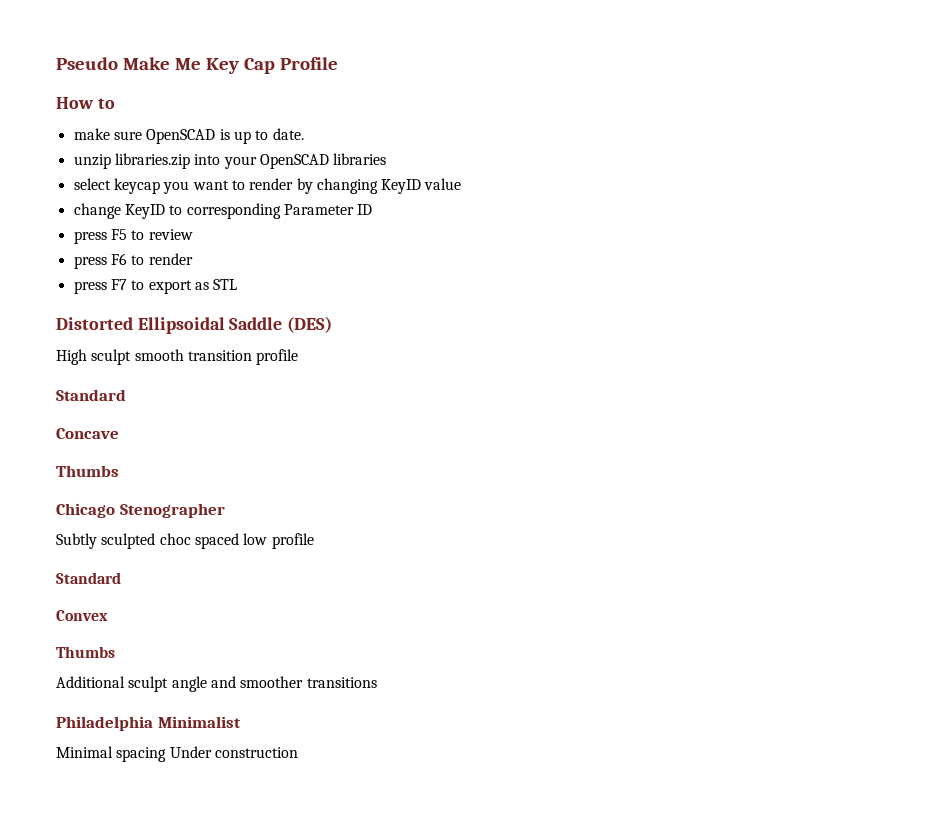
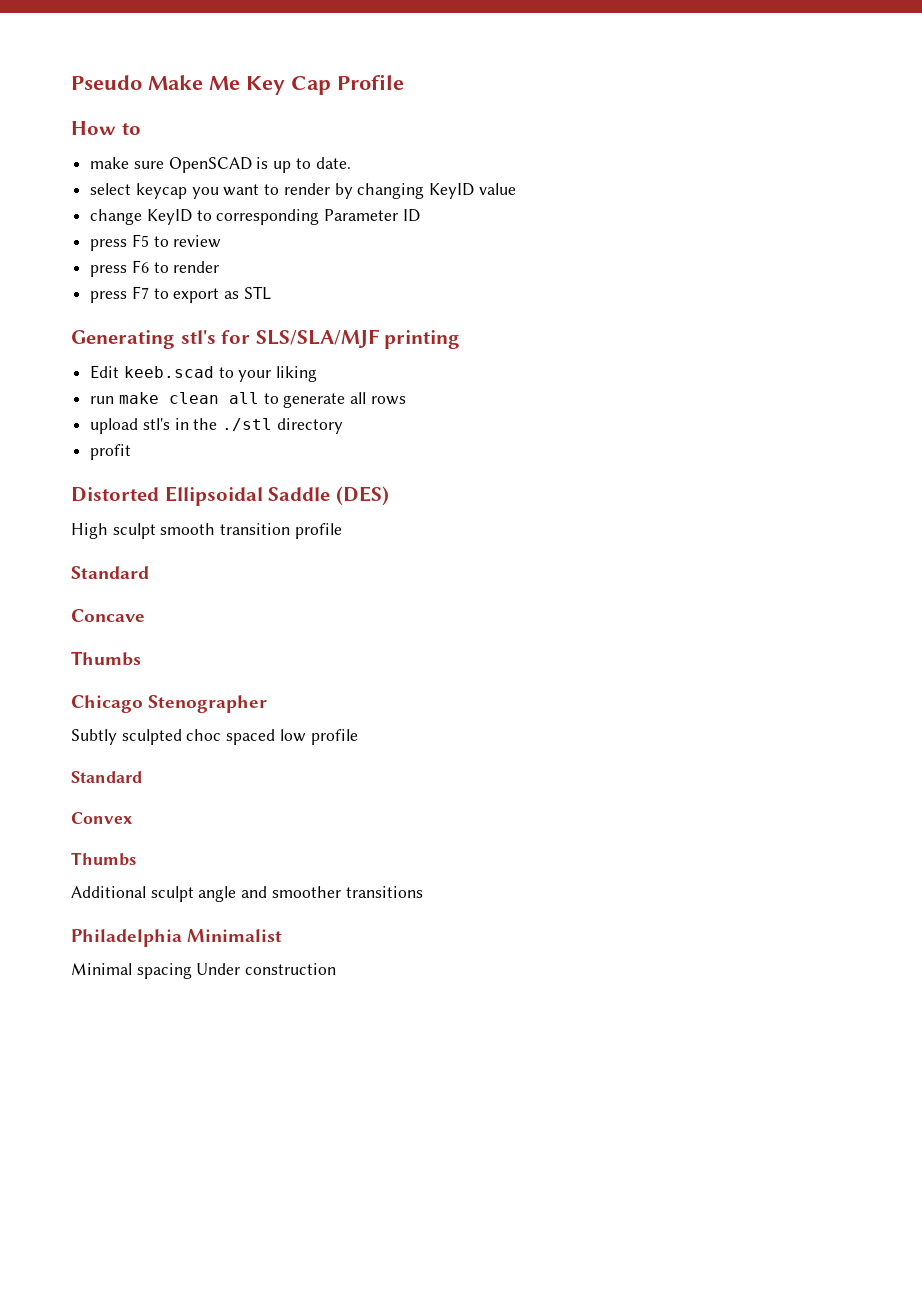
- unzip libraries.zip into your OpenSCAD libraries
+ Generating stl's for SLS/SLA/MJF printing
+ Edit keeb.scad to your liking
+ run make clean all to generate all rows
+ upload stl's in the ./stl directory
+ profit

